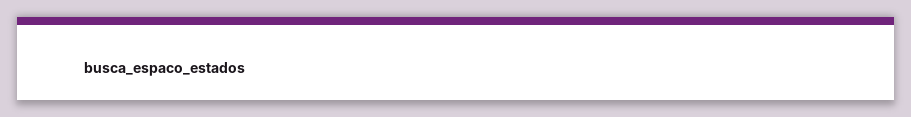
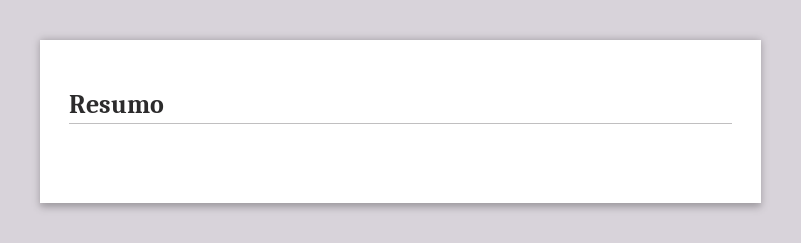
- busca_espaco_estados
+ Resumo

